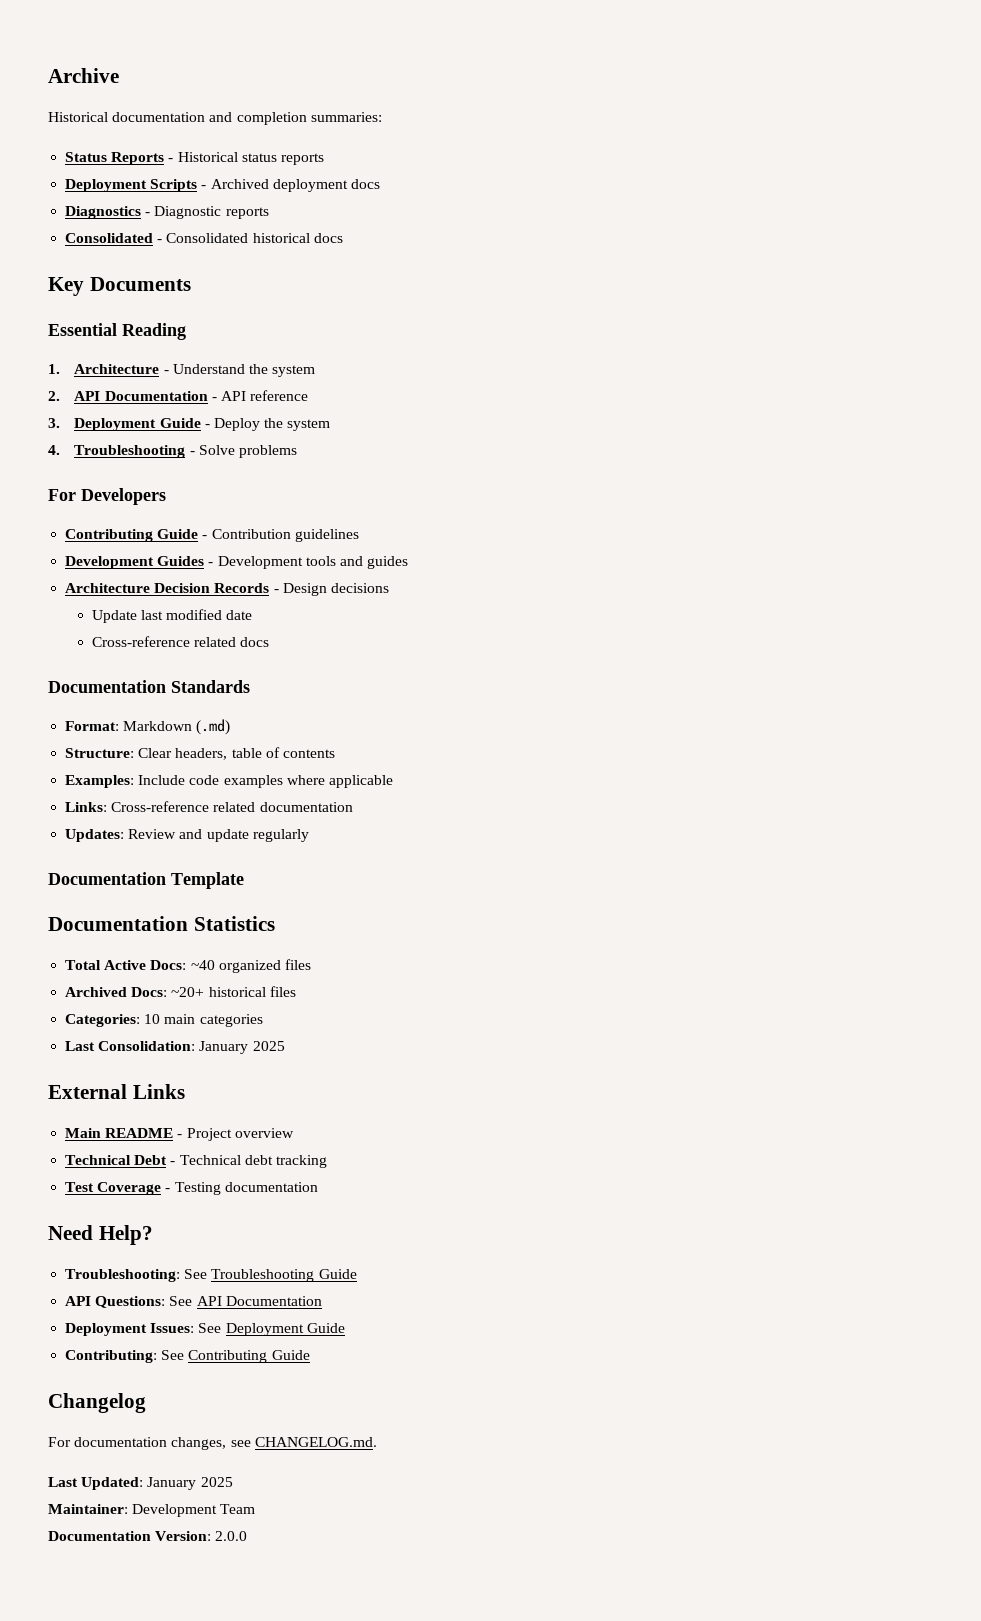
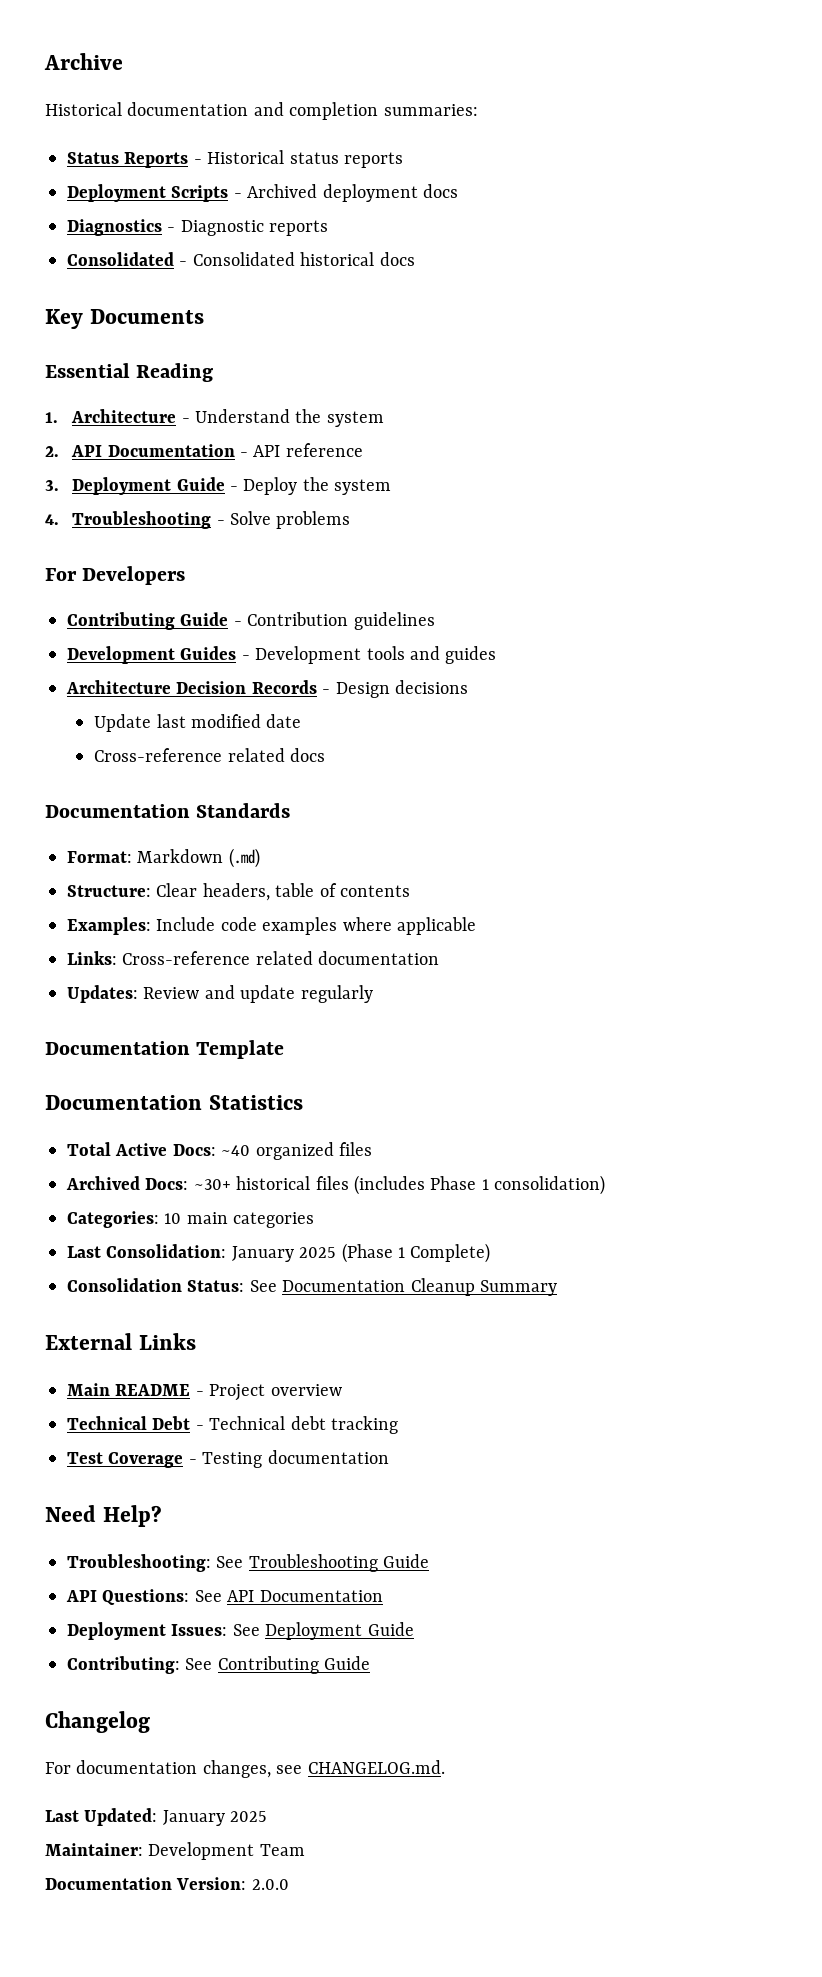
- Archived Docs: ~20+ historical files
+ Archived Docs: ~30+ historical files (includes Phase 1 consolidation)
- Last Consolidation: January 2025
+ Last Consolidation: January 2025 (Phase 1 Complete)
+ Consolidation Status: See Documentation Cleanup Summary

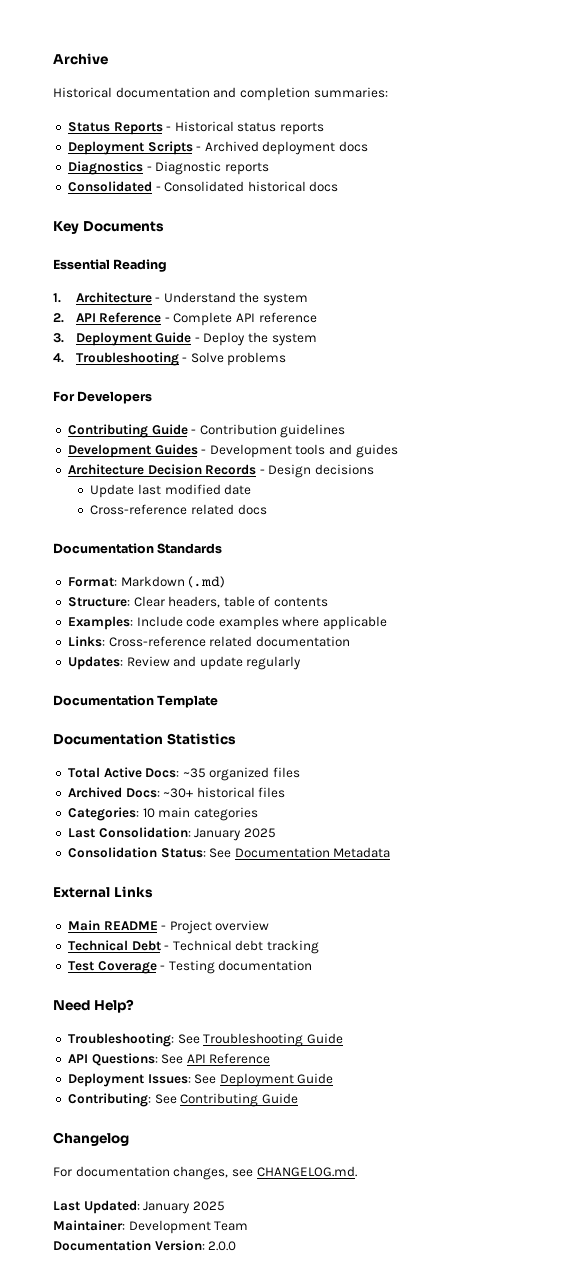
- 2. API Documentation - API reference
+ 2. API Reference - Complete API reference
- Total Active Docs: ~40 organized files
+ Total Active Docs: ~35 organized files
- Archived Docs: ~30+ historical files (includes Phase 1 consolidation)
+ Archived Docs: ~30+ historical files
- Last Consolidation: January 2025 (Phase 1 Complete)
+ Last Consolidation: January 2025
- Consolidation Status: See Documentation Cleanup Summary
+ Consolidation Status: See Documentation Metadata
- API Questions: See API Documentation
+ API Questions: See API Reference

